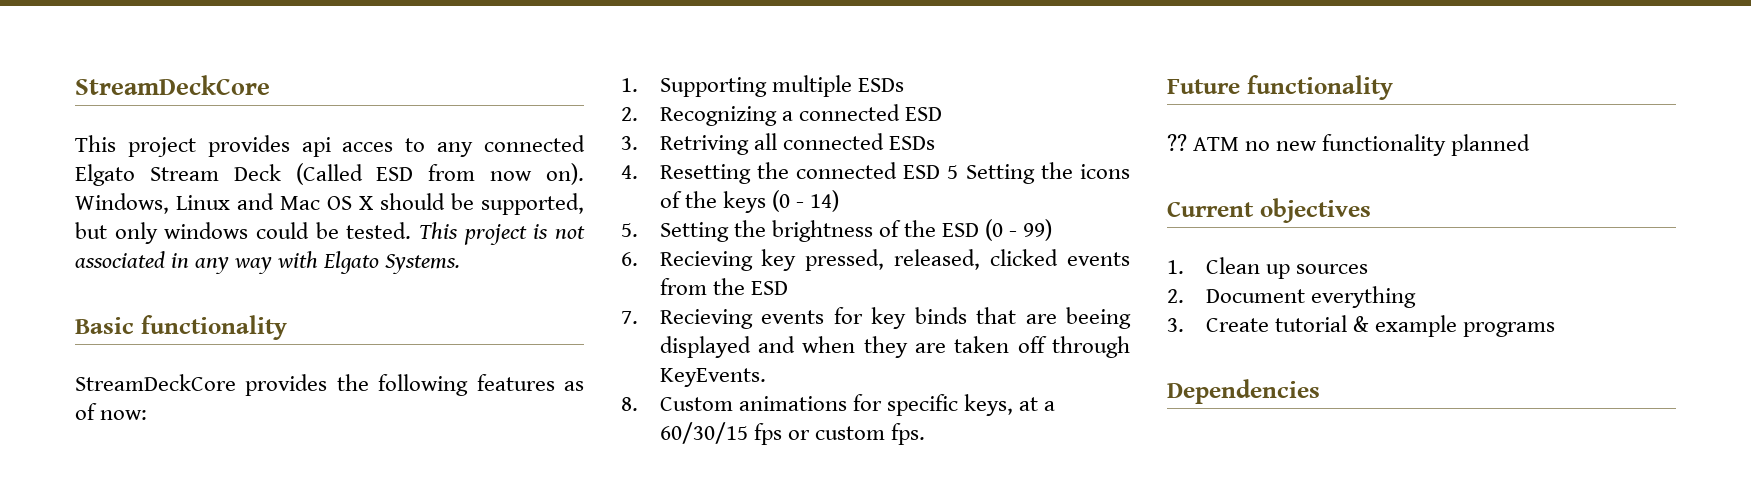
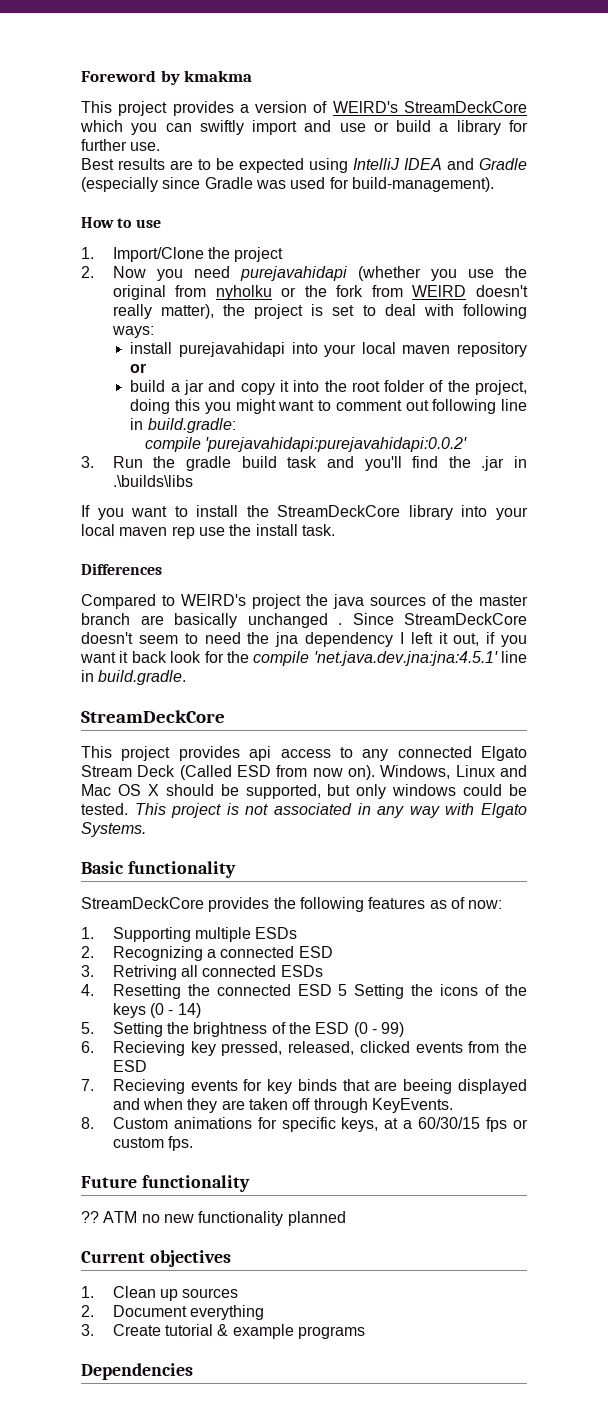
+ Foreword by kmakma
+ This project provides a version of WElRD's StreamDeckCore which you can swiftly import and use or build a library for further use.
+ Best results are to be expected using IntelliJ IDEA and Gradle (especially since Gradle was used for build-management).
+ How to use
+ 1. Import/Clone the project
+ 2. Now you need purejavahidapi (whether you use the original from nyholku or the fork from WElRD doesn't really matter), the project is set to deal with following ways:
+ install purejavahidapi into your local maven repository or
+ build a jar and copy it into the root folder of the project, doing this you might want to comment out following line in build.gradle:
+ compile 'purejavahidapi:purejavahidapi:0.0.2'
+ 3. Run the gradle build task and you'll find the .jar in .\builds\libs
+ If you want to install the StreamDeckCore library into your local maven rep use the install task.
+ Differences
+ Compared to WElRD's project the java sources of the master branch are basically unchanged . Since StreamDeckCore doesn't seem to need the jna dependency I left it out, if you want it back look for the compile 'net.java.dev.jna:jna:4.5.1' line in build.gradle.
- This project provides api acces to any connected Elgato Stream Deck (Called ESD from now on).
+ This project provides api access to any connected Elgato Stream Deck (Called ESD from now on).

